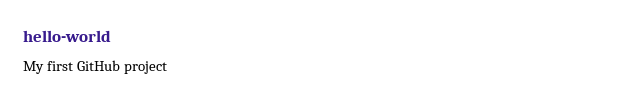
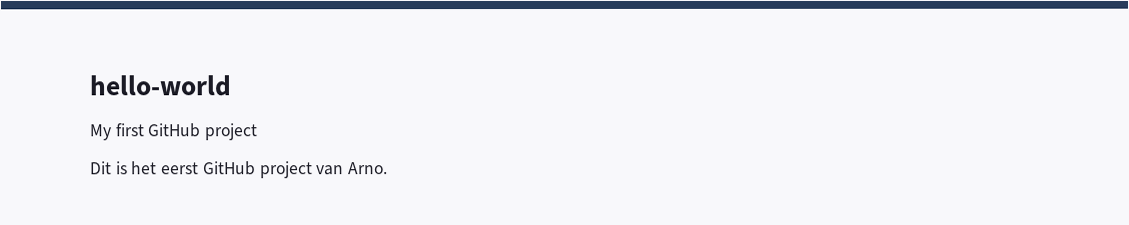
+ Dit is het eerst GitHub project van Arno.

